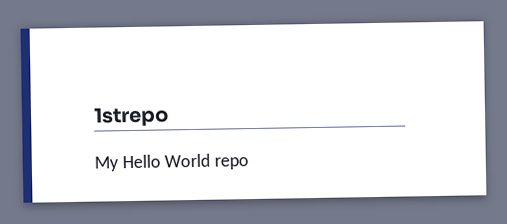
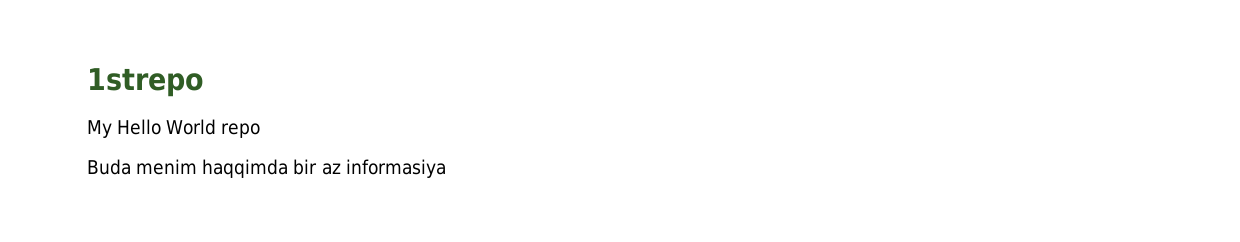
+ Buda menim haqqimda bir az informasiya

